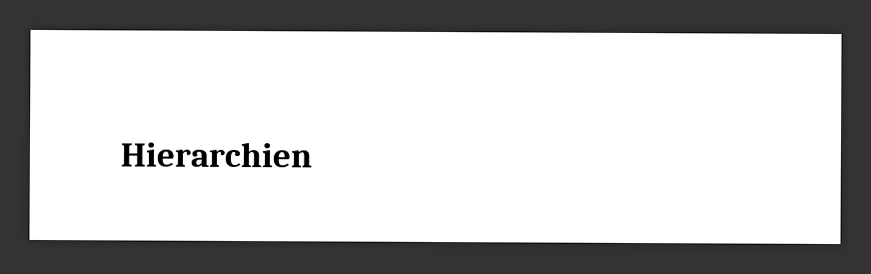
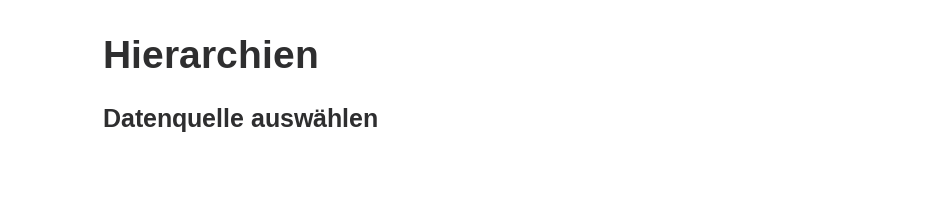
+ Datenquelle auswählen

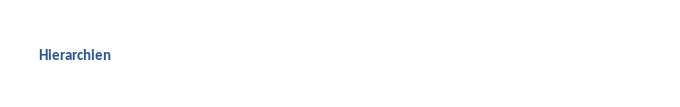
- Datenquelle auswählen

